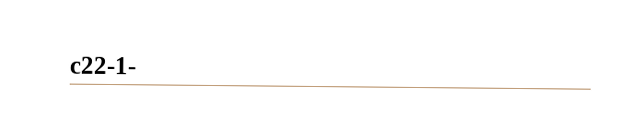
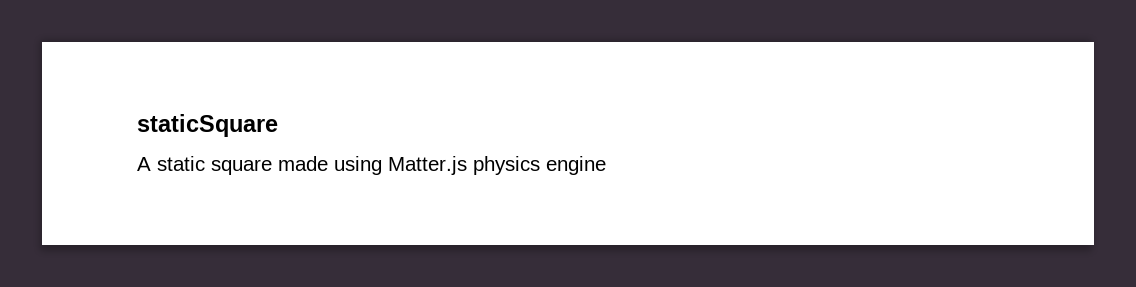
- c22-1-
+ staticSquare
+ A static square made using Matter.js physics engine

